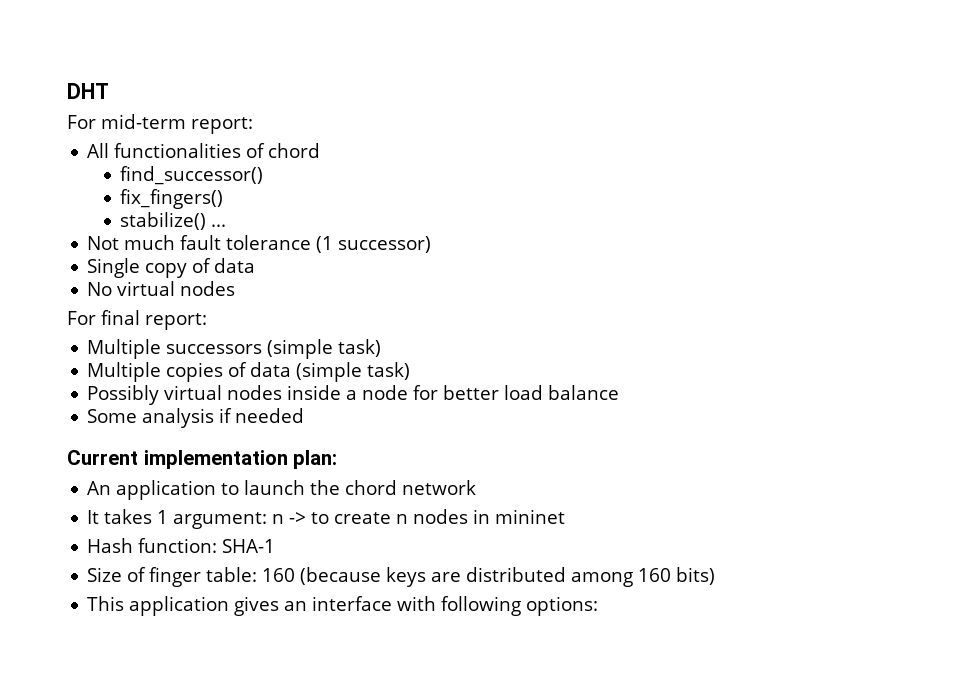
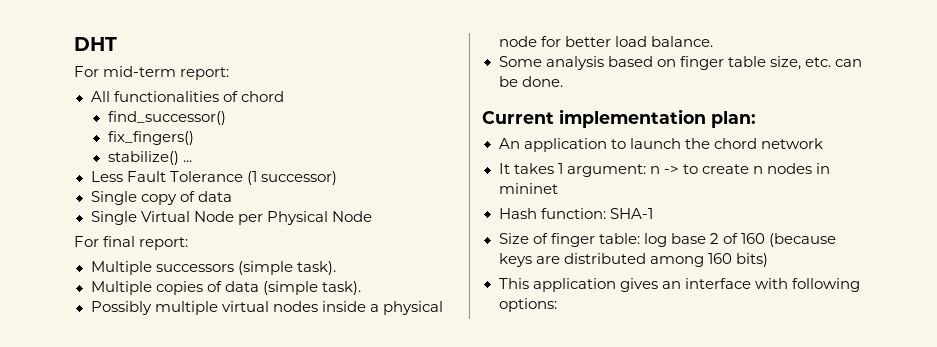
- Not much fault tolerance (1 successor)
+ Less Fault Tolerance (1 successor)
- No virtual nodes
+ Single Virtual Node per Physical Node
- Multiple successors (simple task)
+ Multiple successors (simple task).
- Multiple copies of data (simple task)
+ Multiple copies of data (simple task).
- Possibly virtual nodes inside a node for better load balance
+ Possibly multiple virtual nodes inside a physical node for better load balance.
- Some analysis if needed
+ Some analysis based on finger table size, etc. can be done.
- Size of finger table: 160 (because keys are distributed among 160 bits)
+ Size of finger table: log base 2 of 160 (because keys are distributed among 160 bits)

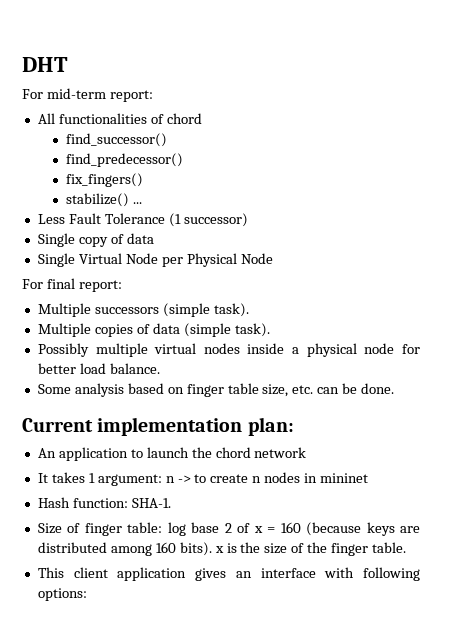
+ find_predecessor()
- Hash function: SHA-1
+ Hash function: SHA-1.
- Size of finger table: log base 2 of 160 (because keys are distributed among 160 bits)
+ Size of finger table: log base 2 of x = 160 (because keys are distributed among 160 bits). x is the size of the finger table.
- This application gives an interface with following options:
+ This client application gives an interface with following options:

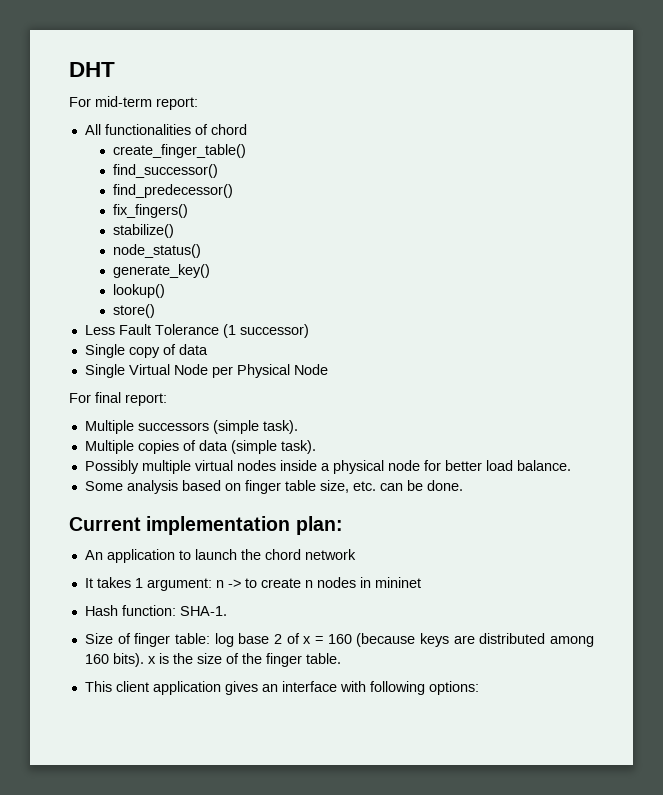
+ create_finger_table()
- stabilize() ...
+ stabilize()
+ node_status()
+ generate_key()
+ lookup()
+ store()

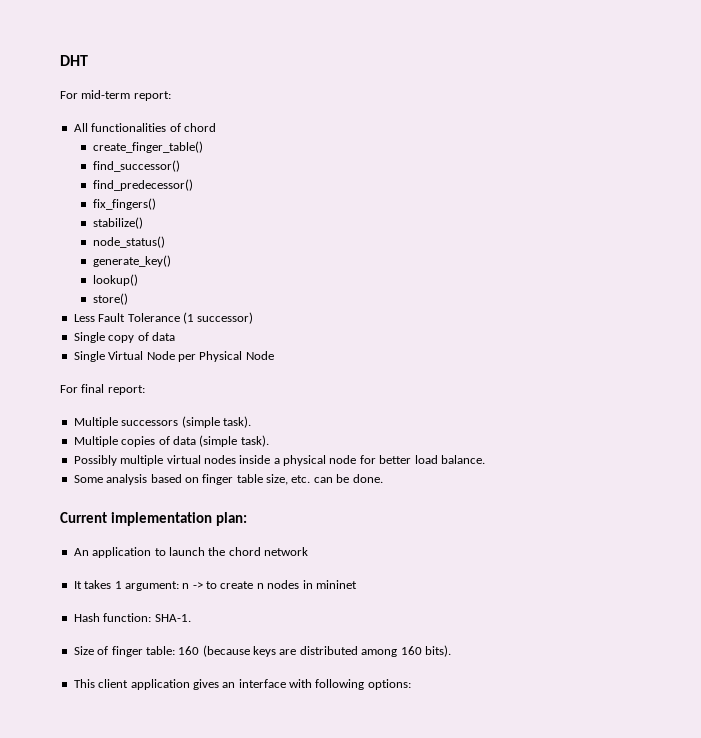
- Size of finger table: log base 2 of x = 160 (because keys are distributed among 160 bits). x is the size of the finger table.
+ Size of finger table: 160 (because keys are distributed among 160 bits).

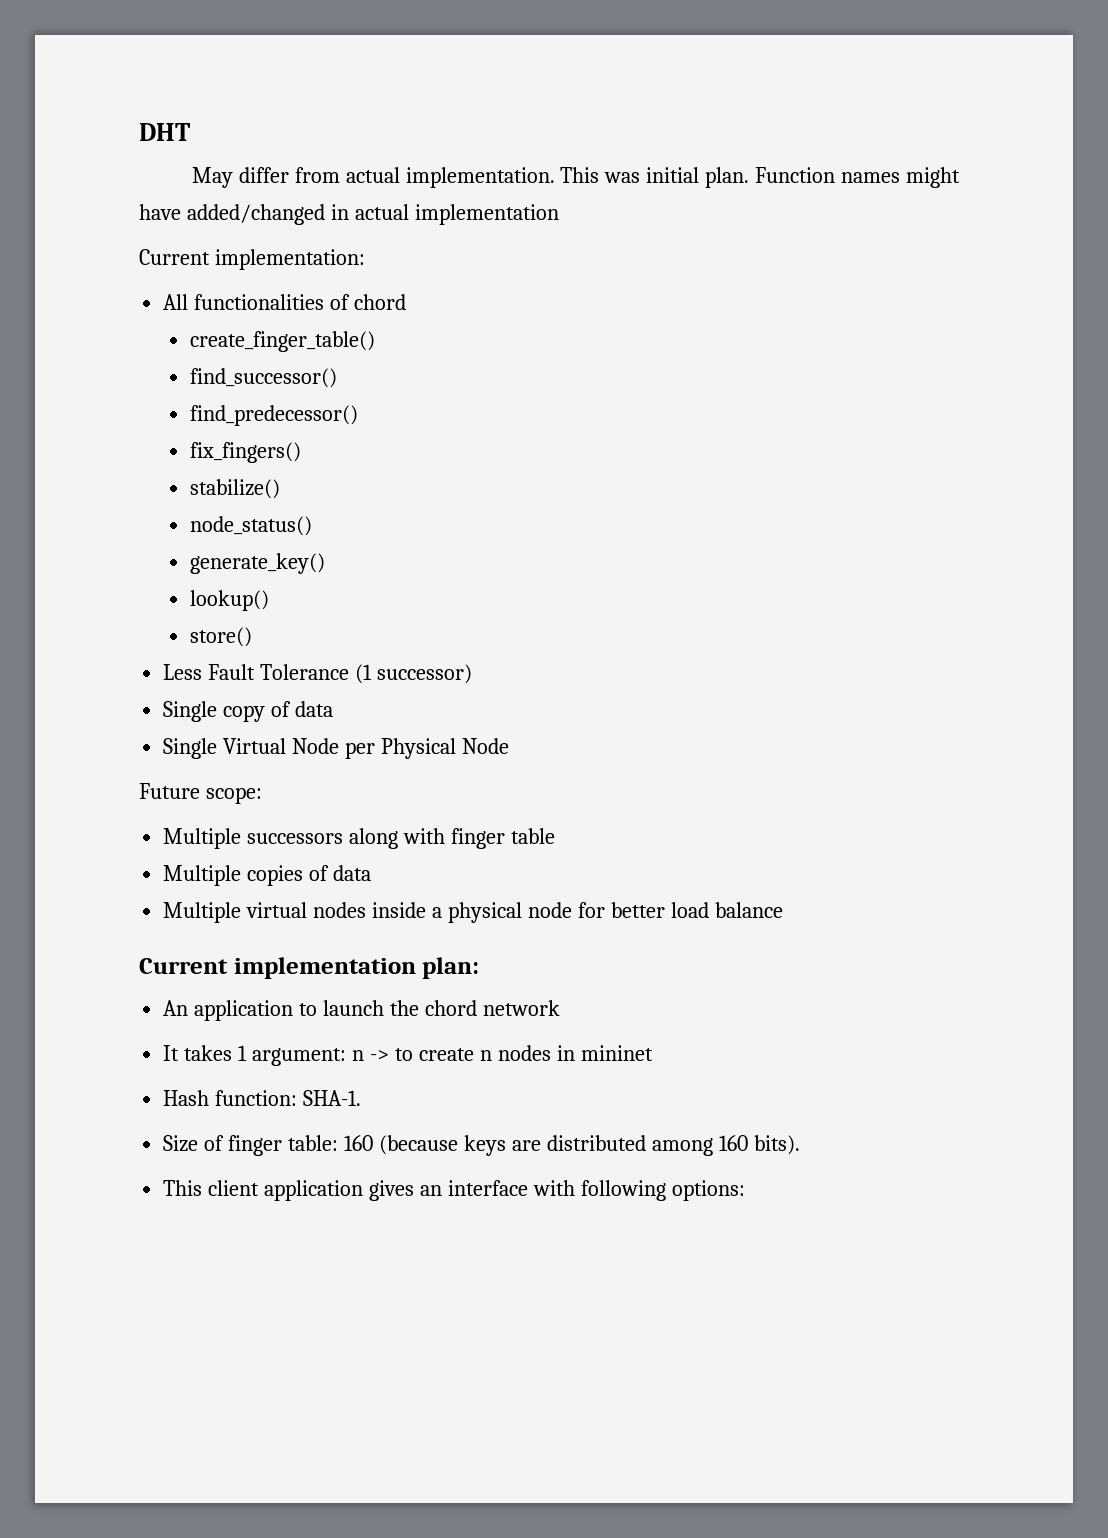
- For mid-term report:
+ May differ from actual implementation. This was initial plan. Function names might have added/changed in actual implementation
+ Current implementation:
- For final report:
+ Future scope:
- Multiple successors (simple task).
+ Multiple successors along with finger table
- Multiple copies of data (simple task).
- Possibly multiple virtual nodes inside a physical node for better load balance.
- Some analysis based on finger table size, etc. can be done.
+ Multiple copies of data
+ Multiple virtual nodes inside a physical node for better load balance

